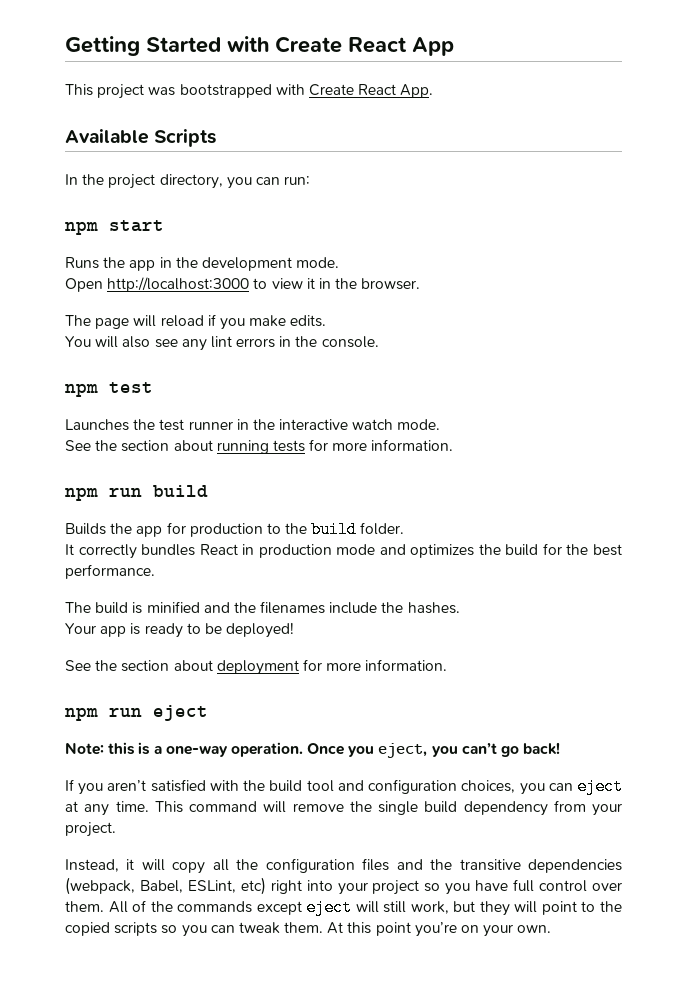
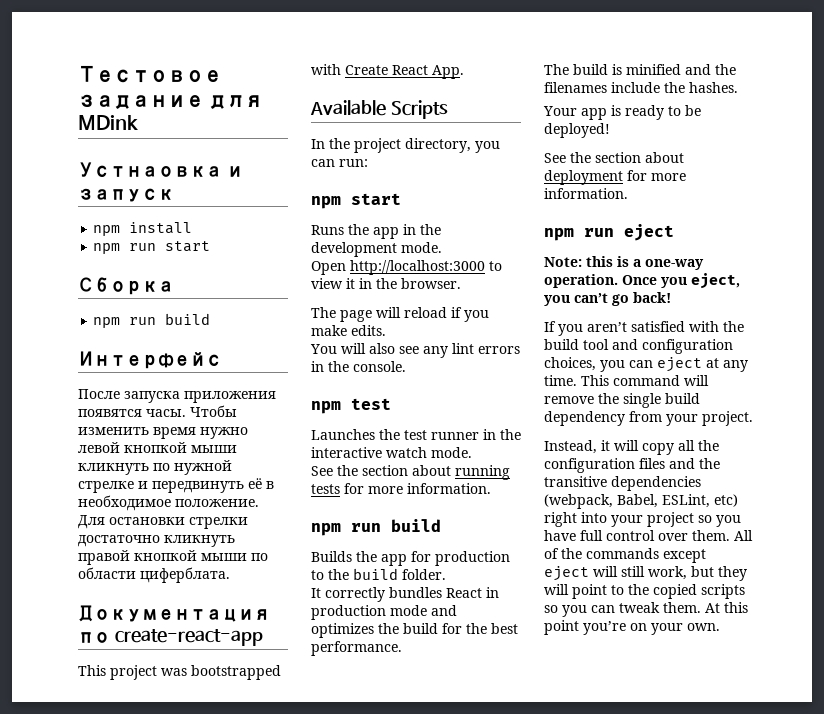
- Getting Started with Create React App
+ Тестовое задание для MDink
+ Устнаовка и запуск
+ npm install
+ npm run start
+ Сборка
+ npm run build
+ Интерфейс
+ После запуска приложения появятся часы. Чтобы изменить время нужно левой кнопкой мыши кликнуть по нужной стрелке и передвинуть её в необходимое положение. Для остановки стрелки достаточно кликнуть правой кнопкой мыши по области циферблата.
+ Документация по create-react-app

